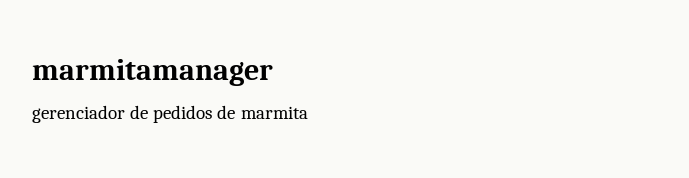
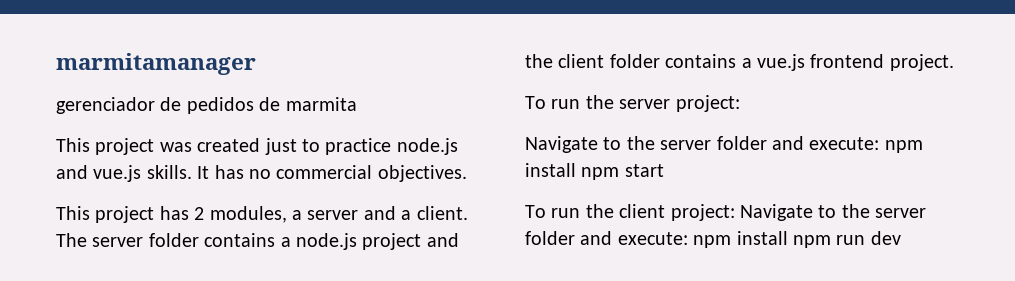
+ This project was created just to practice node.js and vue.js skills. It has no commercial objectives.
+ This project has 2 modules, a server and a client. The server folder contains a node.js project and the client folder contains a vue.js frontend project.
+ To run the server project:
+ Navigate to the server folder and execute: npm install npm start
+ To run the client project: Navigate to the server folder and execute: npm install npm run dev

